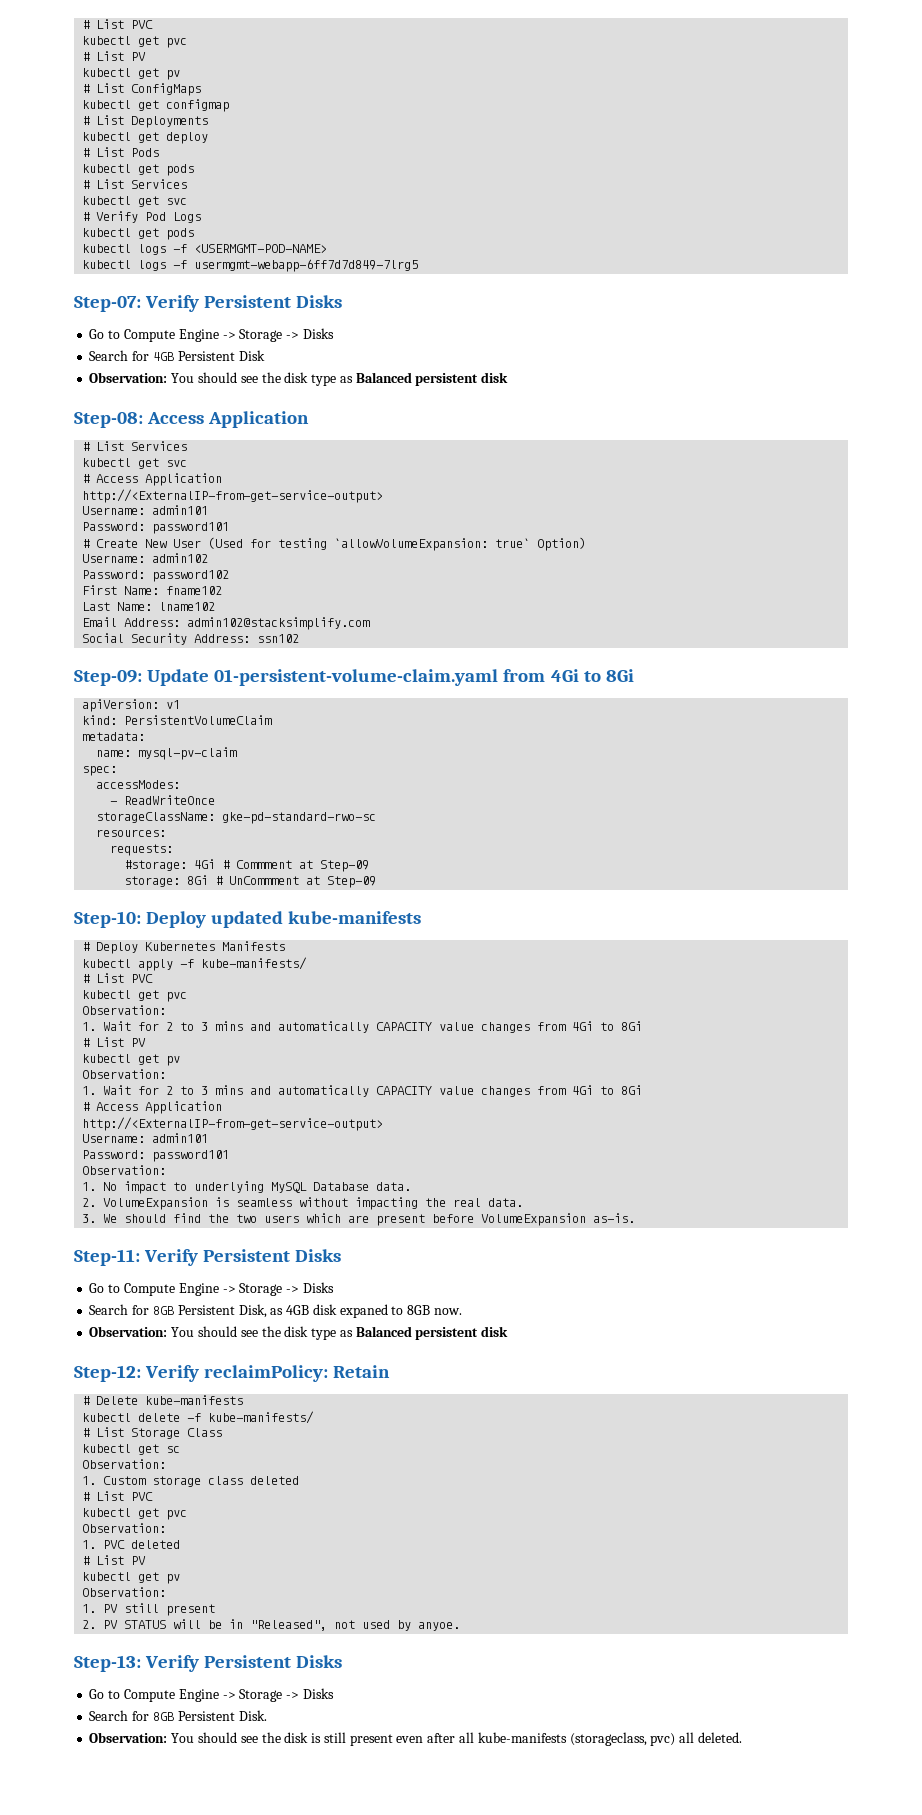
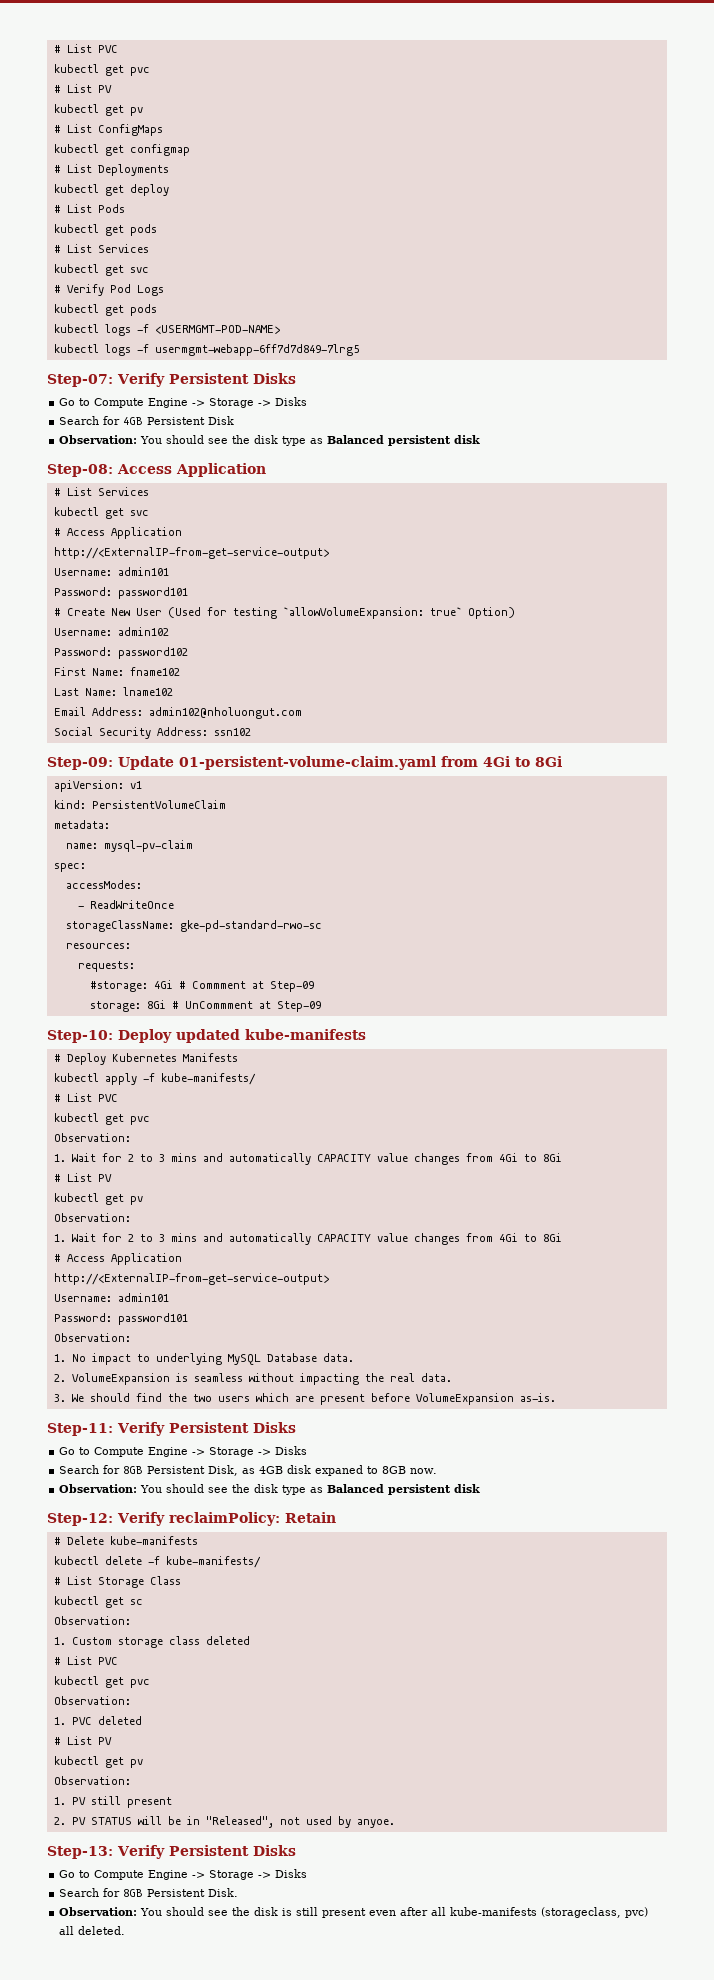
- Email Address: admin102@stacksimplify.com
+ Email Address: admin102@nholuongut.com

